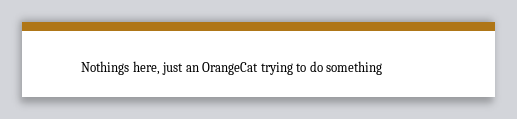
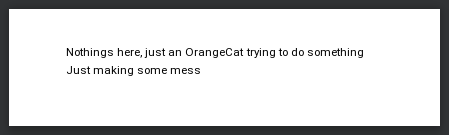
- Nothings here, just an OrangeCat trying to do something
+ Nothings here, just an OrangeCat trying to do something Just making some mess

